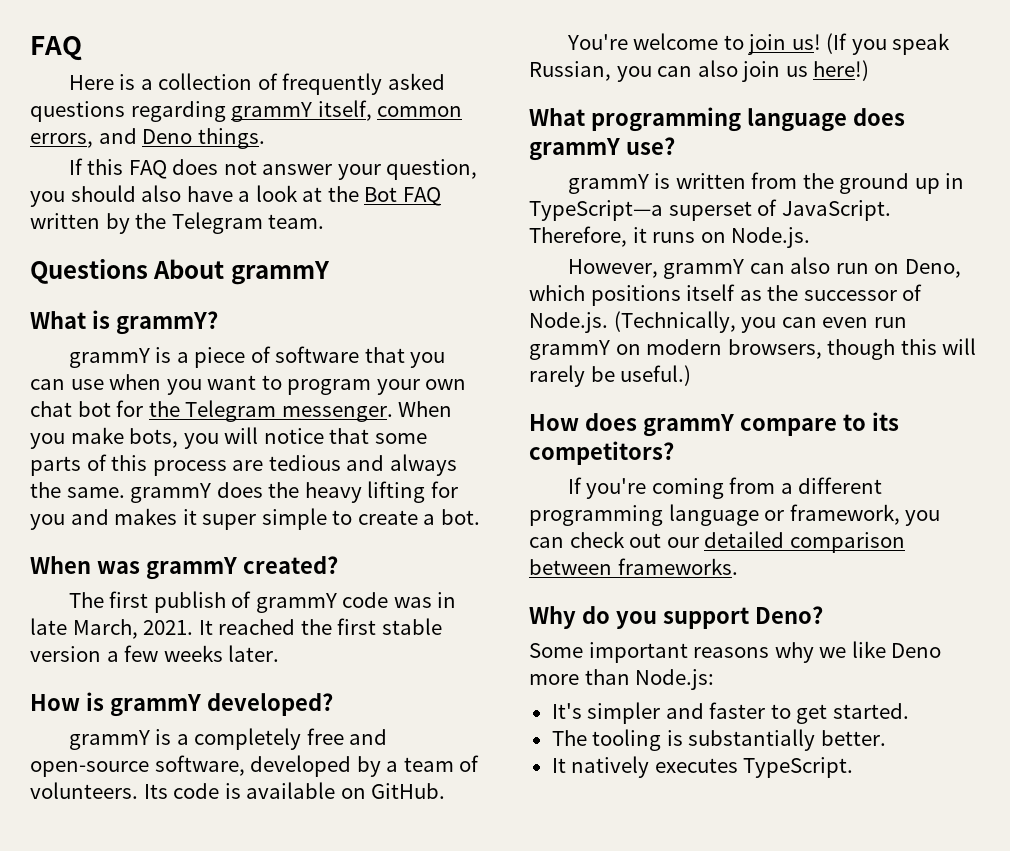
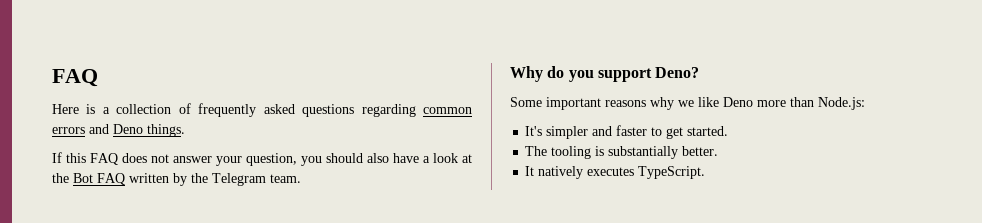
- Here is a collection of frequently asked questions regarding grammY itself, common errors, and Deno things.
+ Here is a collection of frequently asked questions regarding common errors and Deno things.
- Questions About grammY
- What is grammY?
- grammY is a piece of software that you can use when you want to program your own chat bot for the Telegram messenger. When you make bots, you will notice that some parts of this process are tedious and always the same. grammY does the heavy lifting for you and makes it super simple to create a bot.
- When was grammY created?
- The first publish of grammY code was in late March, 2021. It reached the first stable version a few weeks later.
- How is grammY developed?
- grammY is a completely free and open-source software, developed by a team of volunteers. Its code is available on GitHub.
- You're welcome to join us! (If you speak Russian, you can also join us here!)
- What programming language does grammY use?
- grammY is written from the ground up in TypeScript—a superset of JavaScript. Therefore, it runs on Node.js.
- However, grammY can also run on Deno, which positions itself as the successor of Node.js. (Technically, you can even run grammY on modern browsers, though this will rarely be useful.)
- How does grammY compare to its competitors?
- If you're coming from a different programming language or framework, you can check out our detailed comparison between frameworks.

